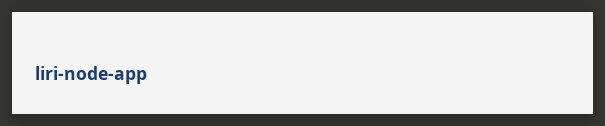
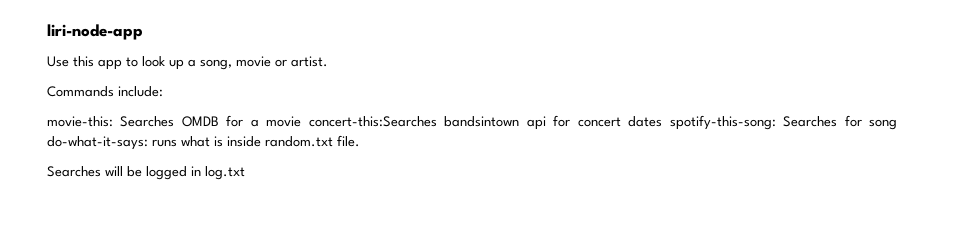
+ Use this app to look up a song, movie or artist.
+ Commands include:
+ movie-this: Searches OMDB for a movie concert-this:Searches bandsintown api for concert dates spotify-this-song: Searches for song do-what-it-says: runs what is inside random.txt file.
+ Searches will be logged in log.txt

